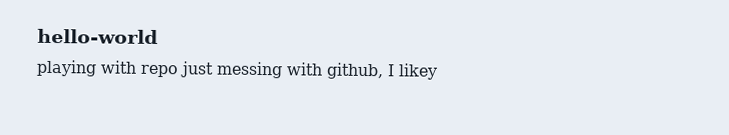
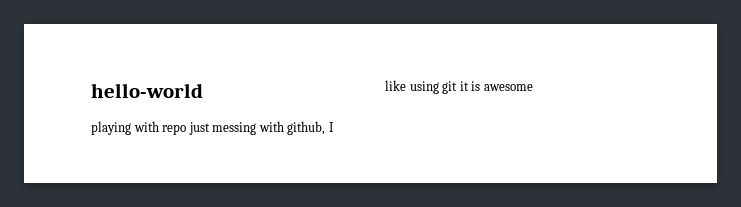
- playing with repo just messing with github, I likey
+ playing with repo just messing with github, I like using git it is awesome

